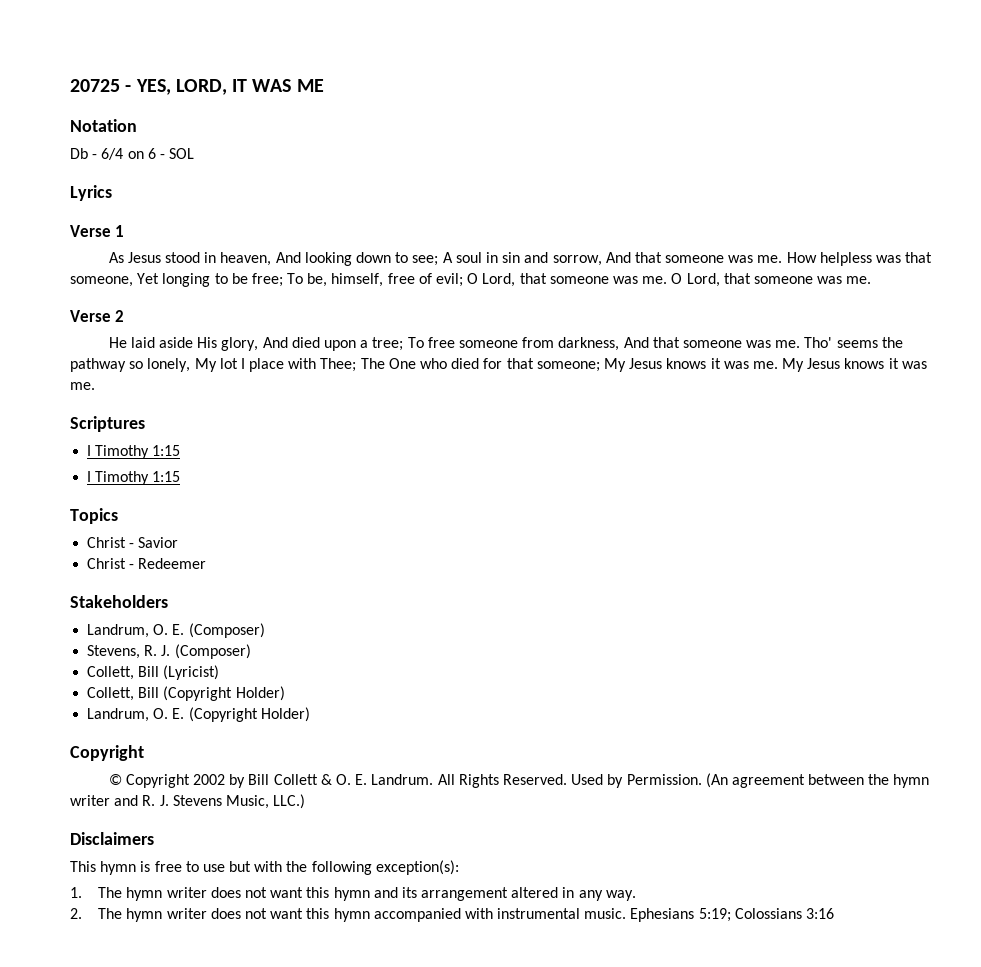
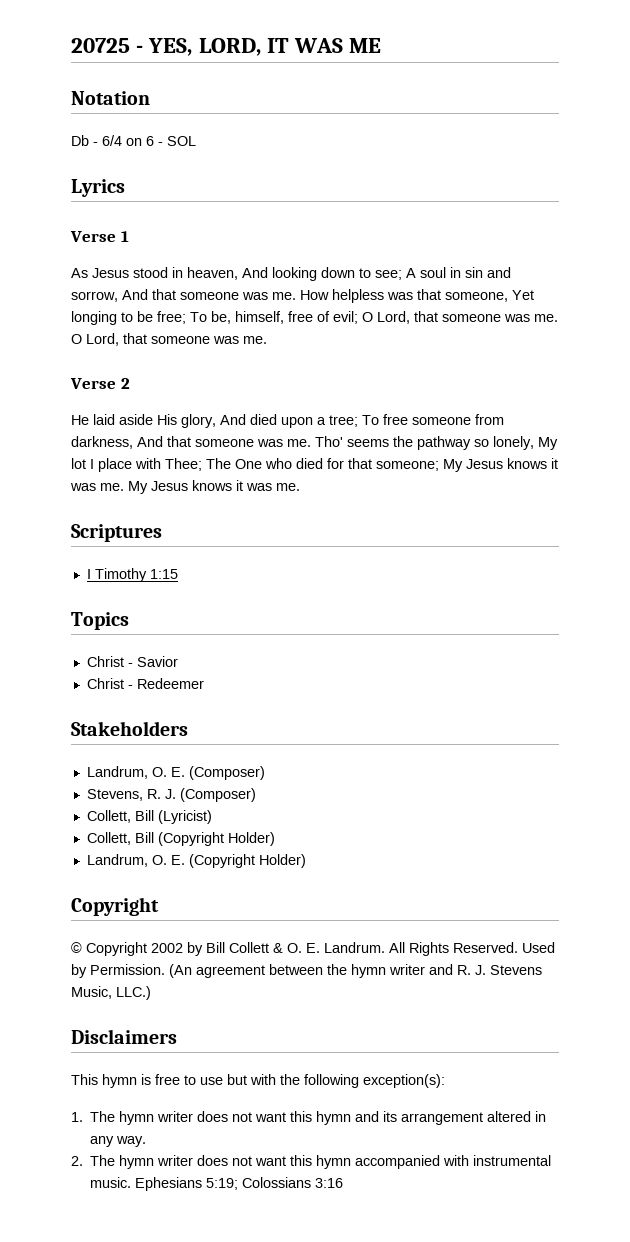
  Scriptures
- I Timothy 1:15

